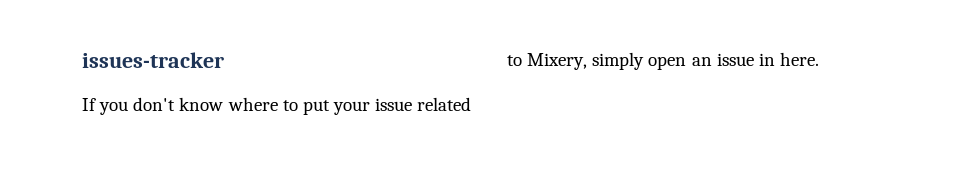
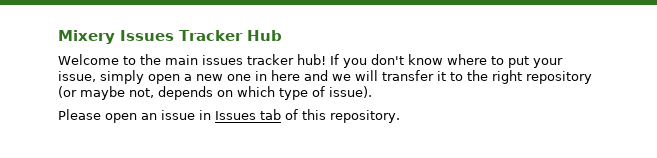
- issues-tracker
- If you don't know where to put your issue related to Mixery, simply open an issue in here.
+ Mixery Issues Tracker Hub
+ Welcome to the main issues tracker hub! If you don't know where to put your issue, simply open a new one in here and we will transfer it to the right repository (or maybe not, depends on which type of issue).
+ Please open an issue in Issues tab of this repository.

